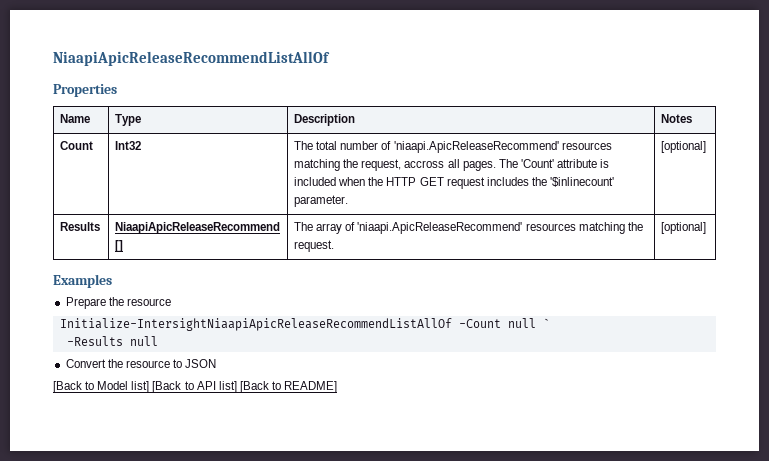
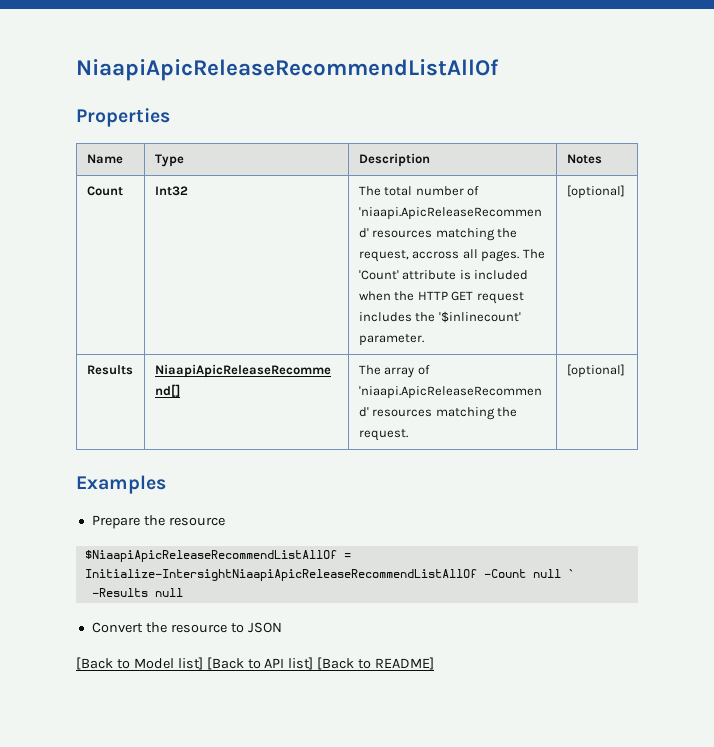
- Initialize-IntersightNiaapiApicReleaseRecommendListAllOf -Count null `
+ $NiaapiApicReleaseRecommendListAllOf = Initialize-IntersightNiaapiApicReleaseRecommendListAllOf -Count null `

